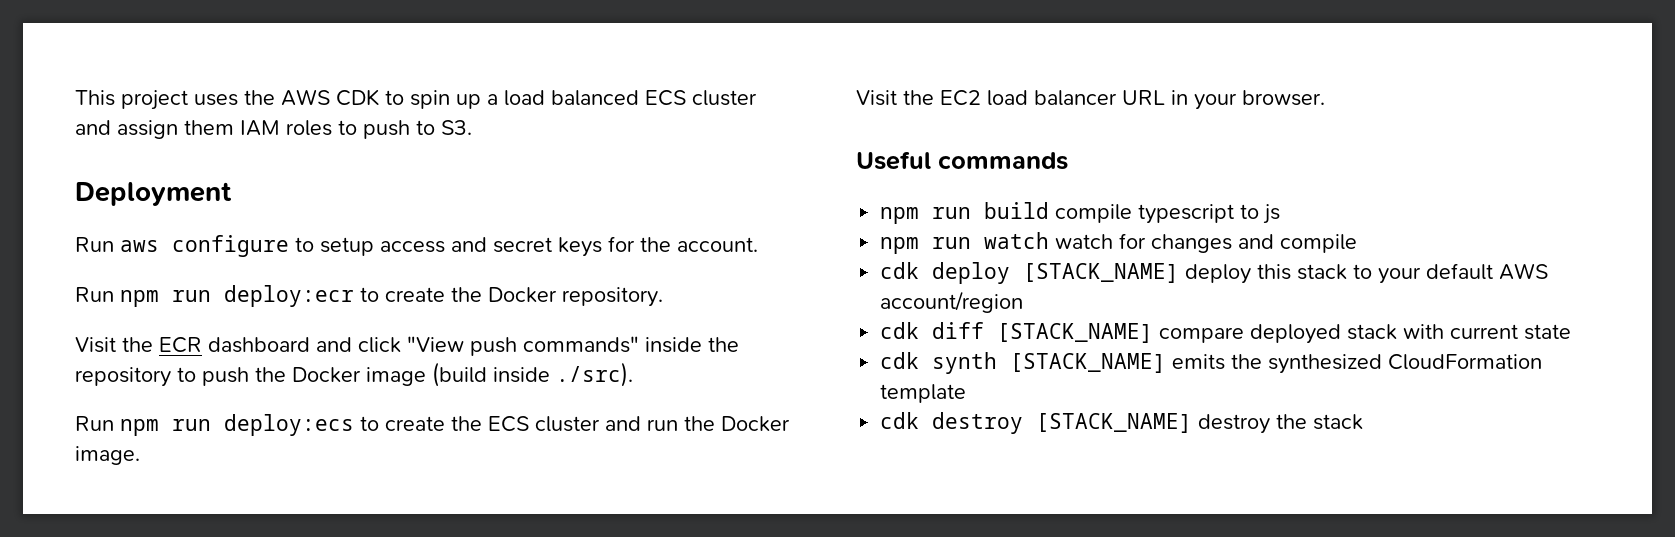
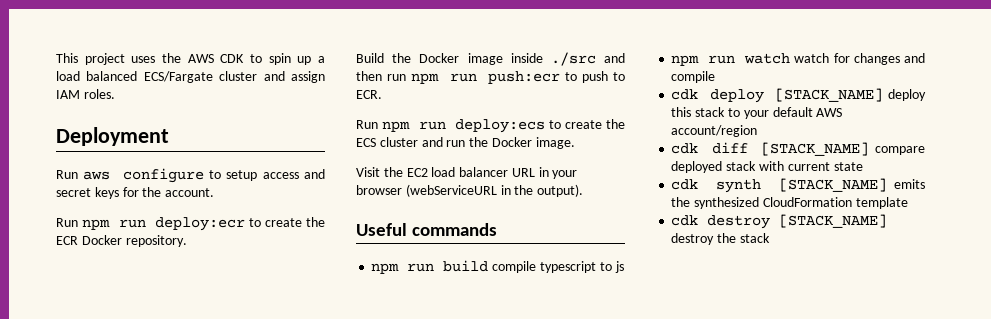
- This project uses the AWS CDK to spin up a load balanced ECS cluster and assign them IAM roles to push to S3.
+ This project uses the AWS CDK to spin up a load balanced ECS/Fargate cluster and assign IAM roles.
- Run npm run deploy:ecr to create the Docker repository.
+ Run npm run deploy:ecr to create the ECR Docker repository.
- Visit the ECR dashboard and click "View push commands" inside the repository to push the Docker image (build inside ./src).
+ Build the Docker image inside ./src and then run npm run push:ecr to push to ECR.
- Visit the EC2 load balancer URL in your browser.
+ Visit the EC2 load balancer URL in your browser (webServiceURL in the output).

